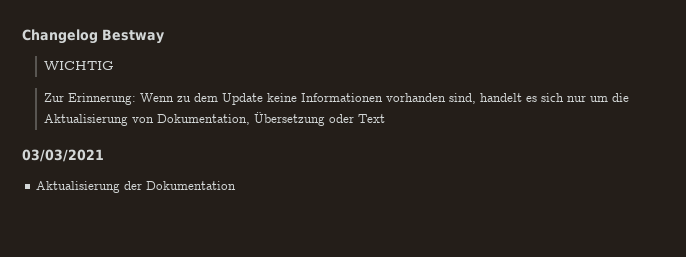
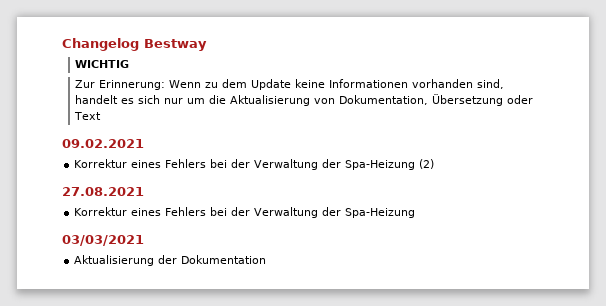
+ 09.02.2021
+ Korrektur eines Fehlers bei der Verwaltung der Spa-Heizung (2)
+ 27.08.2021
+ Korrektur eines Fehlers bei der Verwaltung der Spa-Heizung

